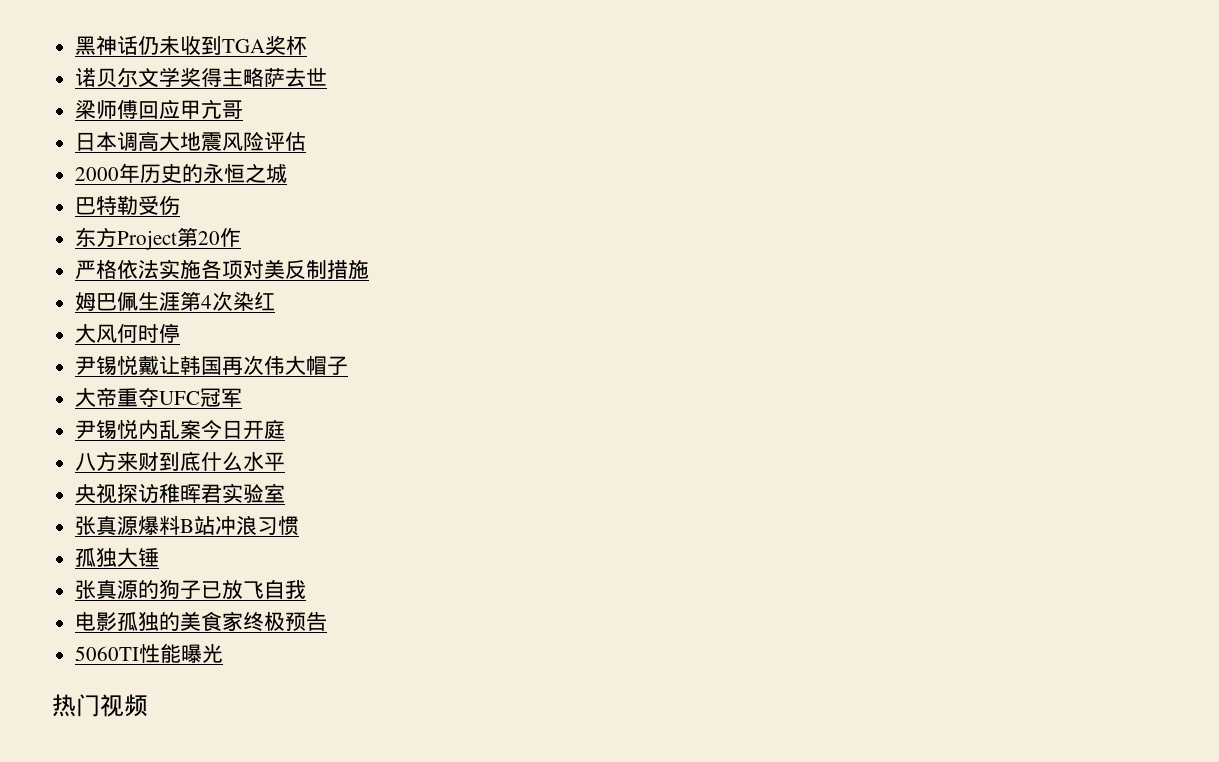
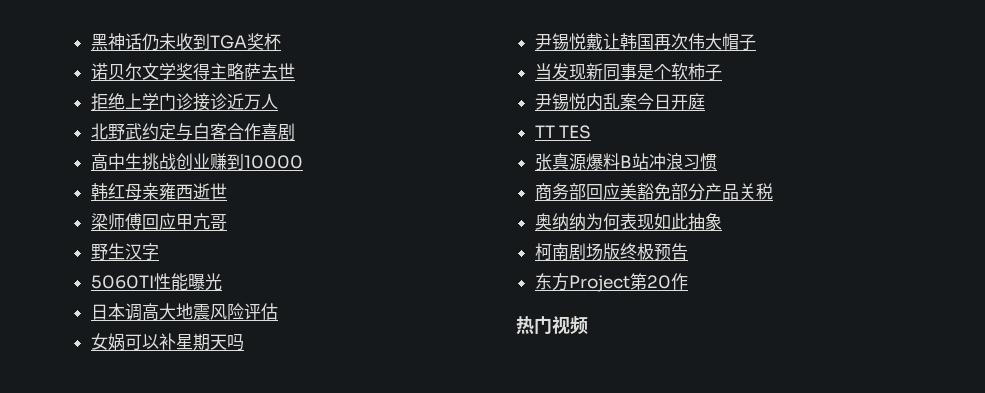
+ 拒绝上学门诊接诊近万人
+ 北野武约定与白客合作喜剧
+ 高中生挑战创业赚到10000
+ 韩红母亲雍西逝世
+ 野生汉字
+ 5060TI性能曝光
- 2000年历史的永恒之城
- 巴特勒受伤
- 东方Project第20作
- 严格依法实施各项对美反制措施
- 姆巴佩生涯第4次染红
- 大风何时停
+ 女娲可以补星期天吗
- 大帝重夺UFC冠军
+ 当发现新同事是个软柿子
- 八方来财到底什么水平
- 央视探访稚晖君实验室
+ TT TES
- 孤独大锤
- 张真源的狗子已放飞自我
- 电影孤独的美食家终极预告
- 5060TI性能曝光
+ 商务部回应美豁免部分产品关税
+ 奥纳纳为何表现如此抽象
+ 柯南剧场版终极预告
+ 东方Project第20作

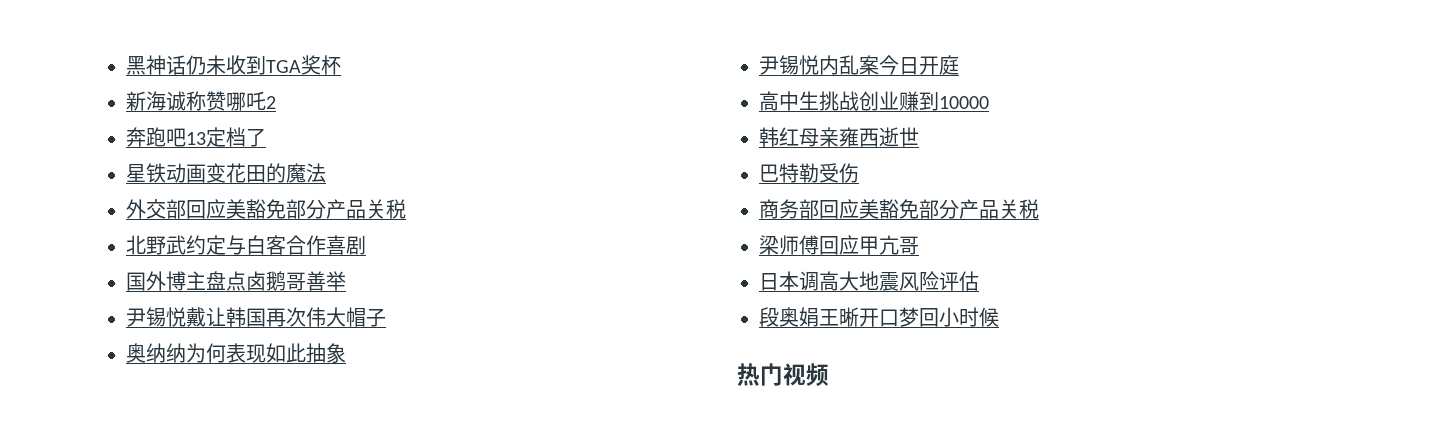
- 诺贝尔文学奖得主略萨去世
- 拒绝上学门诊接诊近万人
+ 新海诚称赞哪吒2
+ 奔跑吧13定档了
+ 星铁动画变花田的魔法
+ 外交部回应美豁免部分产品关税
+ 国外博主盘点卤鹅哥善举
+ 尹锡悦戴让韩国再次伟大帽子
+ 奥纳纳为何表现如此抽象
+ 尹锡悦内乱案今日开庭
- 梁师傅回应甲亢哥
- 野生汉字
- 5060TI性能曝光
- 日本调高大地震风险评估
- 女娲可以补星期天吗
- 尹锡悦戴让韩国再次伟大帽子
- 当发现新同事是个软柿子
- 尹锡悦内乱案今日开庭
- TT TES
- 张真源爆料B站冲浪习惯
+ 巴特勒受伤
- 奥纳纳为何表现如此抽象
- 柯南剧场版终极预告
- 东方Project第20作
+ 梁师傅回应甲亢哥
+ 日本调高大地震风险评估
+ 段奥娟王晰开口梦回小时候

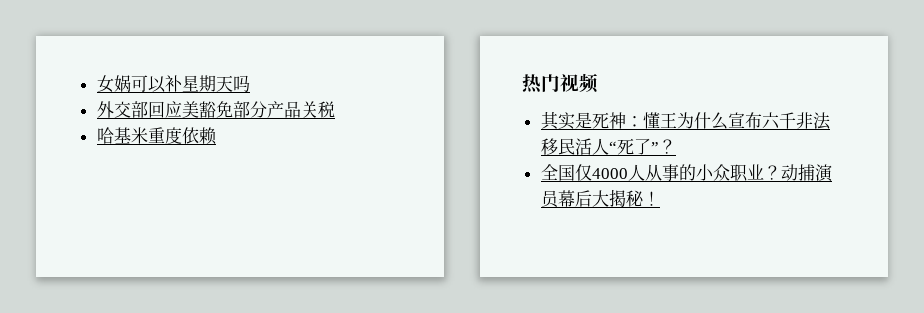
- 黑神话仍未收到TGA奖杯
- 新海诚称赞哪吒2
- 奔跑吧13定档了
- 星铁动画变花田的魔法
+ 女娲可以补星期天吗
- 北野武约定与白客合作喜剧
- 国外博主盘点卤鹅哥善举
- 尹锡悦戴让韩国再次伟大帽子
- 奥纳纳为何表现如此抽象
- 尹锡悦内乱案今日开庭
- 高中生挑战创业赚到10000
- 韩红母亲雍西逝世
- 巴特勒受伤
- 商务部回应美豁免部分产品关税
- 梁师傅回应甲亢哥
- 日本调高大地震风险评估
- 段奥娟王晰开口梦回小时候
+ 哈基米重度依赖
  热门视频
+ 其实是死神：懂王为什么宣布六千非法移民活人“死了”？
+ 全国仅4000人从事的小众职业？动捕演员幕后大揭秘！

